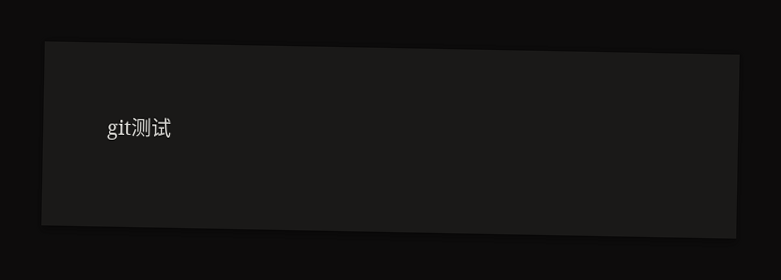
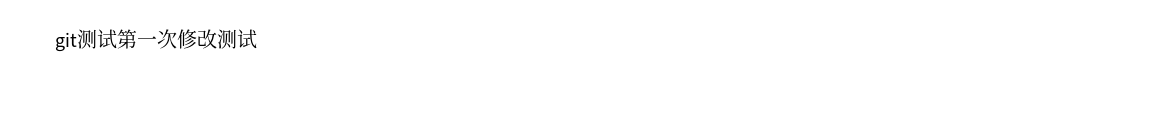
- git测试
+ git测试第一次修改测试

